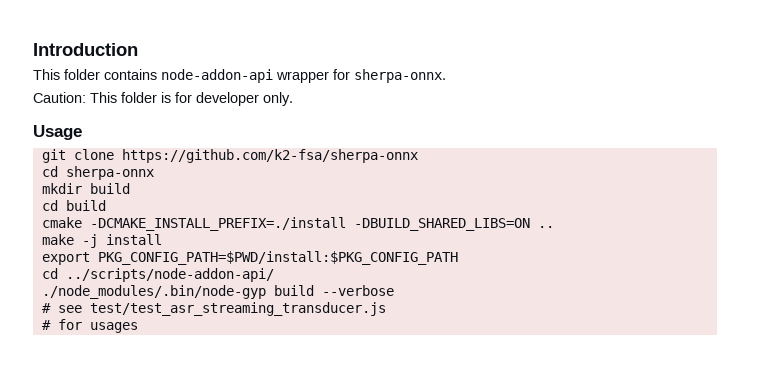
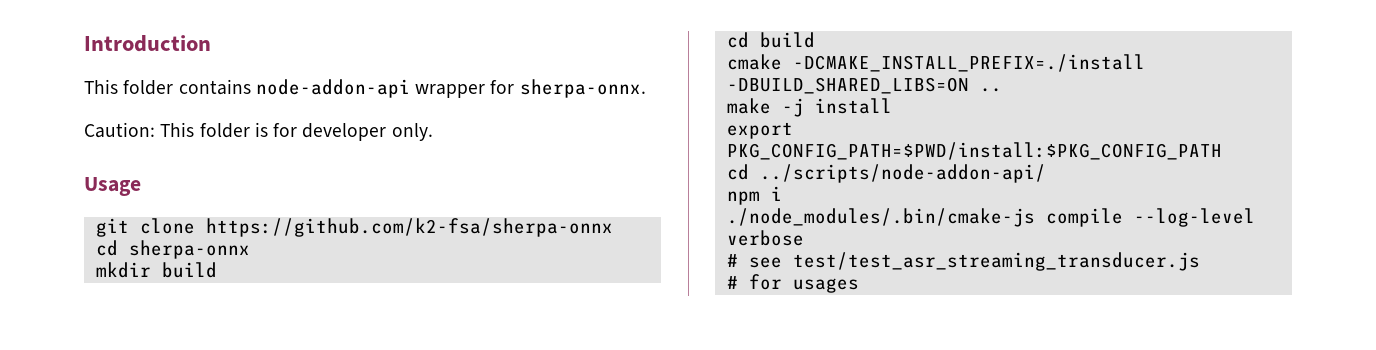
- ./node_modules/.bin/node-gyp build --verbose
+ npm i
+ ./node_modules/.bin/cmake-js compile --log-level verbose

